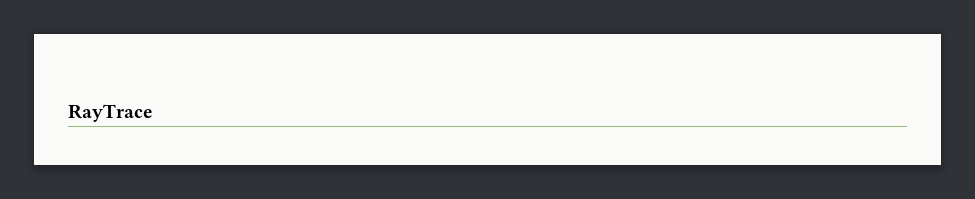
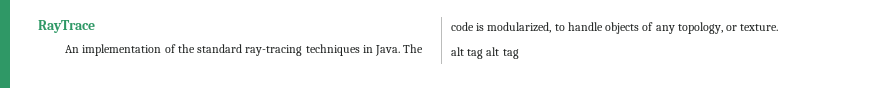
+ An implementation of the standard ray-tracing techniques in Java. The code is modularized, to handle objects of any topology, or texture.
+ alt tag alt tag

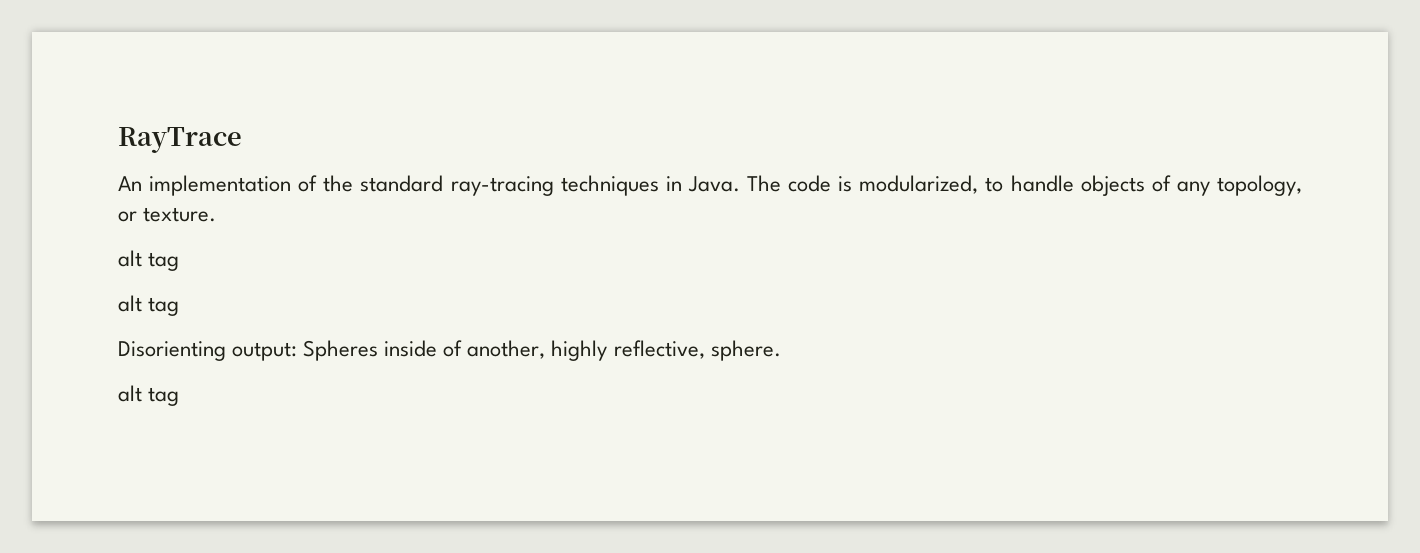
  The code is modularized, to handle objects of any topology, or texture.
- alt tag alt tag
+ alt tag
+ alt tag
+ Disorienting output: Spheres inside of another, highly reflective, sphere.
+ alt tag

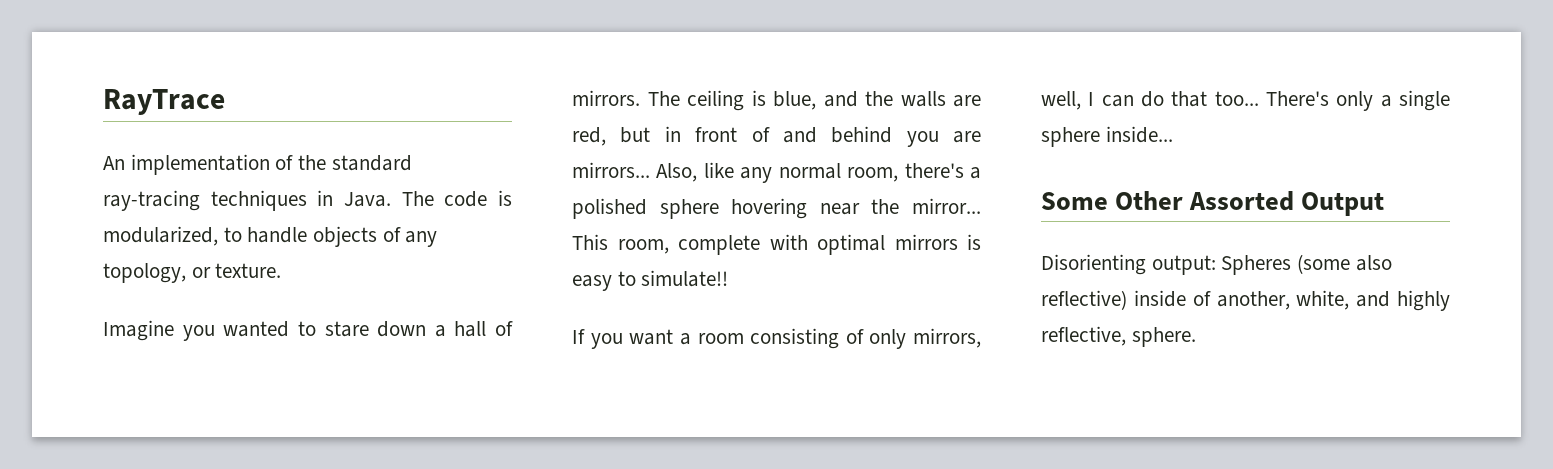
  The code is modularized, to handle objects of any topology, or texture.
- alt tag
- alt tag
+ Imagine you wanted to stare down a hall of mirrors. The ceiling is blue, and the walls are red, but in front of and behind you are mirrors... Also, like any normal room, there's a polished sphere hovering near the mirror... This room, complete with optimal mirrors is easy to simulate!!
+ If you want a room consisting of only mirrors, well, I can do that too... There's only a single sphere inside...
+ Some Other Assorted Output
- Disorienting output: Spheres inside of another, highly reflective, sphere.
- alt tag
+ Disorienting output: Spheres (some also reflective) inside of another, white, and highly reflective, sphere.

